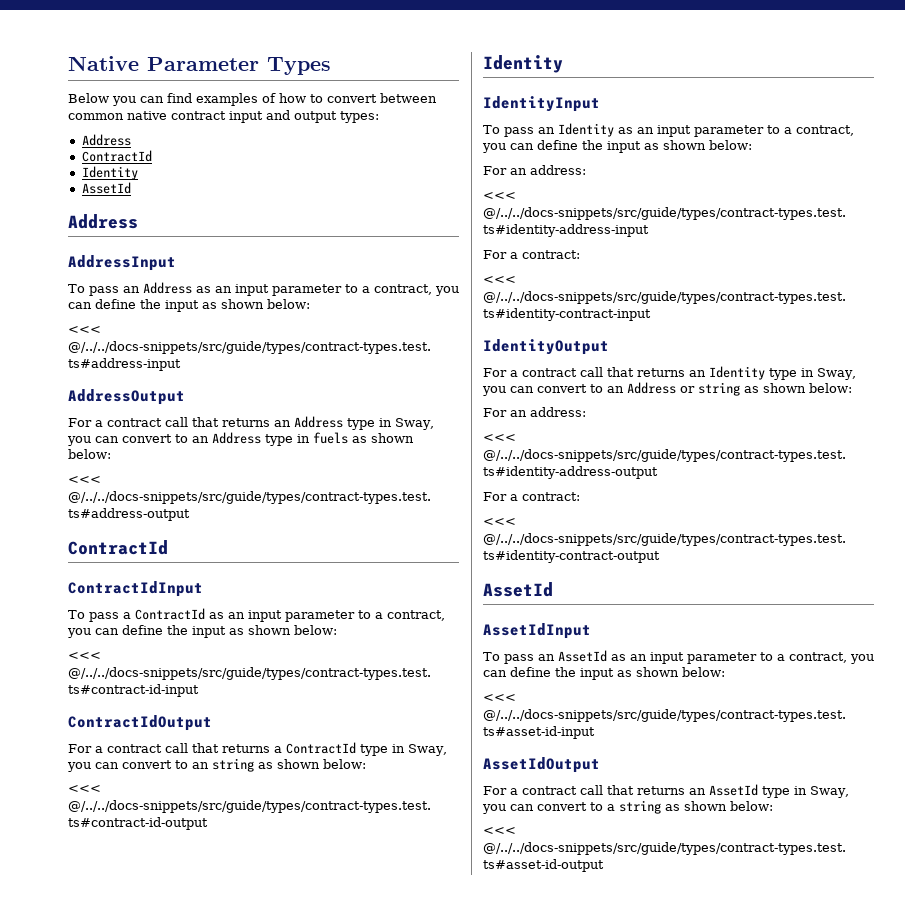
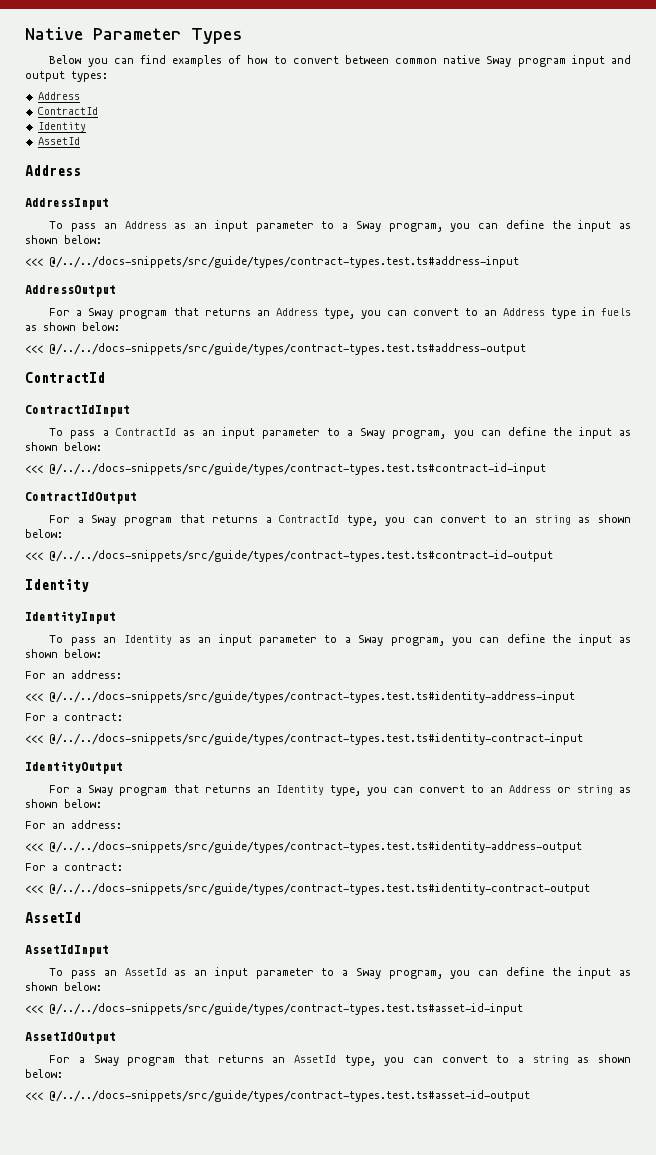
- Below you can find examples of how to convert between common native contract input and output types:
+ Below you can find examples of how to convert between common native Sway program input and output types:
- To pass an Address as an input parameter to a contract, you can define the input as shown below:
+ To pass an Address as an input parameter to a Sway program, you can define the input as shown below:
- For a contract call that returns an Address type in Sway, you can convert to an Address type in fuels as shown below:
+ For a Sway program that returns an Address type, you can convert to an Address type in fuels as shown below:
- To pass a ContractId as an input parameter to a contract, you can define the input as shown below:
+ To pass a ContractId as an input parameter to a Sway program, you can define the input as shown below:
- For a contract call that returns a ContractId type in Sway, you can convert to an string as shown below:
+ For a Sway program that returns a ContractId type, you can convert to an string as shown below:
- To pass an Identity as an input parameter to a contract, you can define the input as shown below:
+ To pass an Identity as an input parameter to a Sway program, you can define the input as shown below:
- For a contract call that returns an Identity type in Sway, you can convert to an Address or string as shown below:
+ For a Sway program that returns an Identity type, you can convert to an Address or string as shown below:
- To pass an AssetId as an input parameter to a contract, you can define the input as shown below:
+ To pass an AssetId as an input parameter to a Sway program, you can define the input as shown below:
- For a contract call that returns an AssetId type in Sway, you can convert to a string as shown below:
+ For a Sway program that returns an AssetId type, you can convert to a string as shown below:

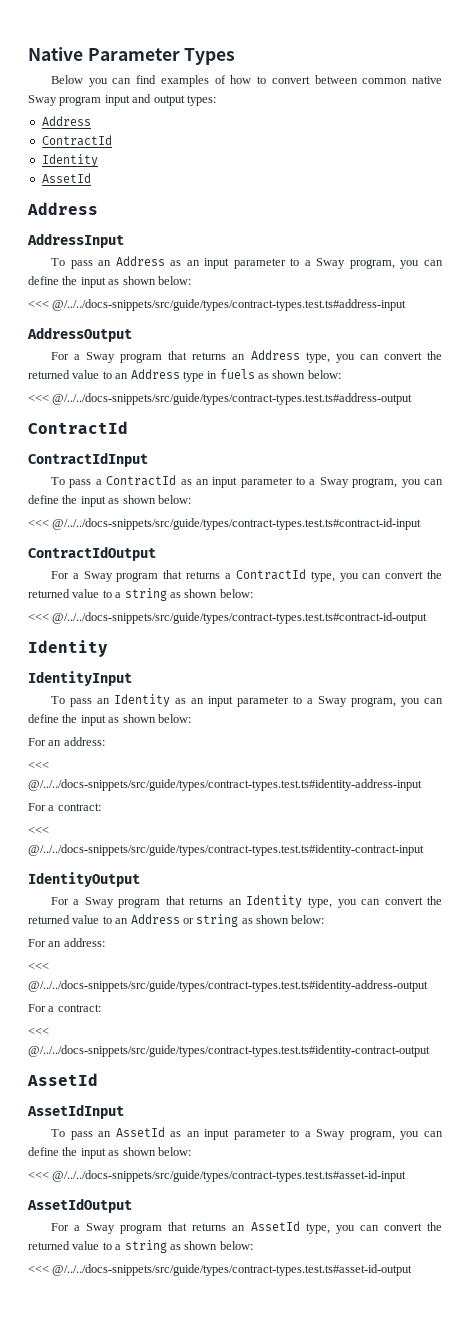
- For a Sway program that returns an Address type, you can convert to an Address type in fuels as shown below:
+ For a Sway program that returns an Address type, you can convert the returned value to an Address type in fuels as shown below:
- For a Sway program that returns a ContractId type, you can convert to an string as shown below:
+ For a Sway program that returns a ContractId type, you can convert the returned value to a string as shown below:
- For a Sway program that returns an Identity type, you can convert to an Address or string as shown below:
+ For a Sway program that returns an Identity type, you can convert the returned value to an Address or string as shown below:
- For a Sway program that returns an AssetId type, you can convert to a string as shown below:
+ For a Sway program that returns an AssetId type, you can convert the returned value to a string as shown below:

